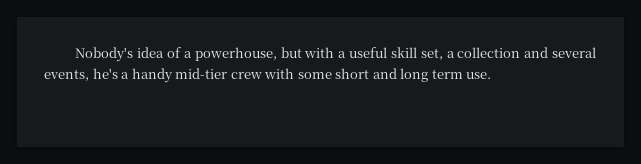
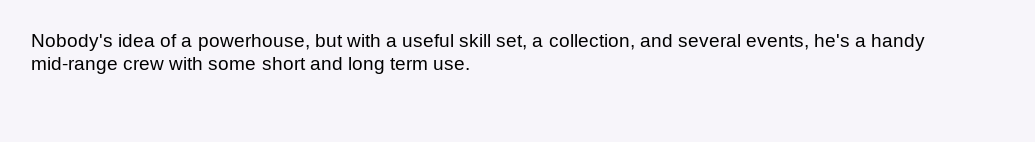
- Nobody's idea of a powerhouse, but with a useful skill set, a collection and several events, he's a handy mid-tier crew with some short and long term use.
+ Nobody's idea of a powerhouse, but with a useful skill set, a collection, and several events, he's a handy mid-range crew with some short and long term use.

